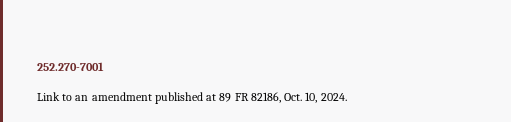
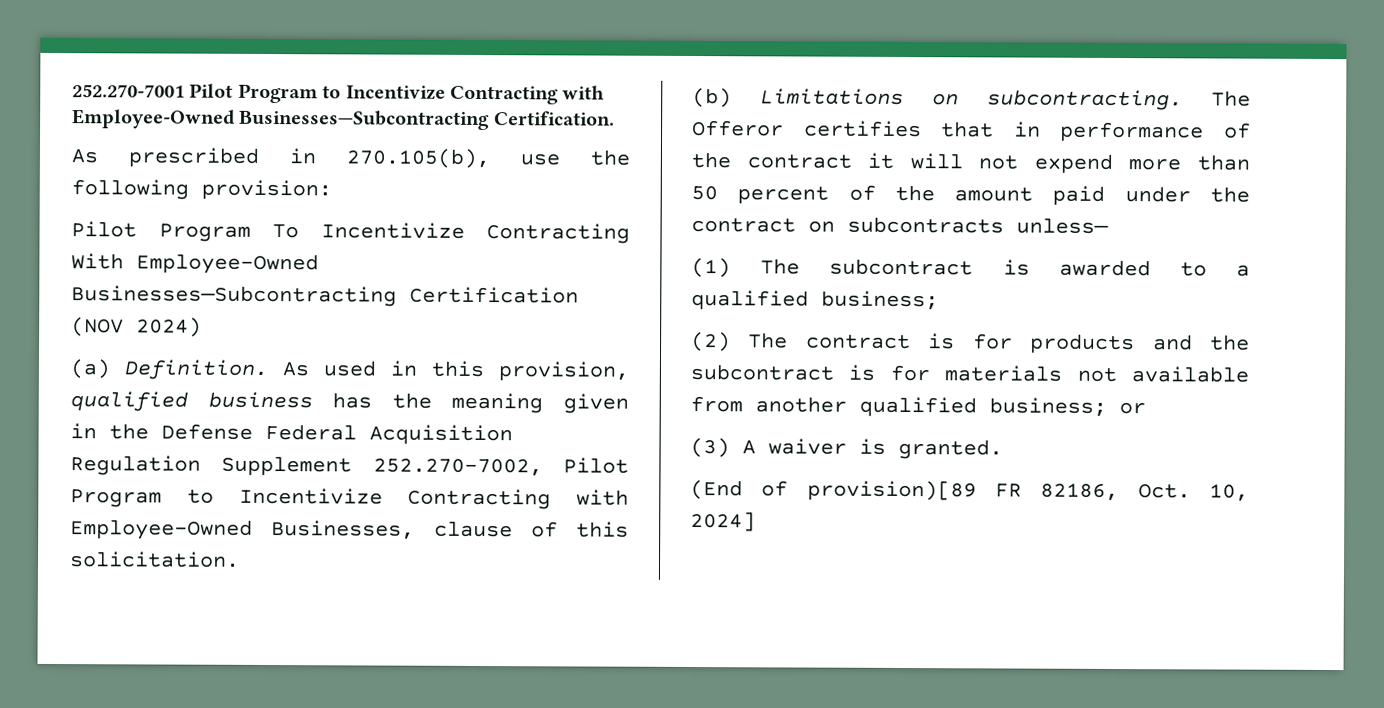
- 252.270-7001
- Link to an amendment published at 89 FR 82186, Oct. 10, 2024.
+ 252.270-7001 Pilot Program to Incentivize Contracting with Employee-Owned Businesses—Subcontracting Certification.
+ As prescribed in 270.105(b), use the following provision:
+ Pilot Program To Incentivize Contracting With Employee-Owned Businesses—Subcontracting Certification (NOV 2024)
+ (a) Definition. As used in this provision, qualified business has the meaning given in the Defense Federal Acquisition Regulation Supplement 252.270-7002, Pilot Program to Incentivize Contracting with Employee-Owned Businesses, clause of this solicitation.
+ (b) Limitations on subcontracting. The Offeror certifies that in performance of the contract it will not expend more than 50 percent of the amount paid under the contract on subcontracts unless—
+ (1) The subcontract is awarded to a qualified business;
+ (2) The contract is for products and the subcontract is for materials not available from another qualified business; or
+ (3) A waiver is granted.
+ (End of provision)[89 FR 82186, Oct. 10, 2024]

